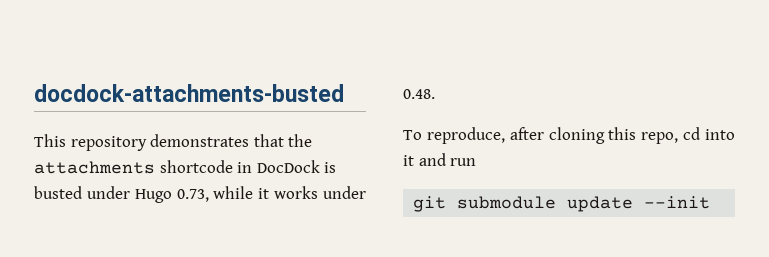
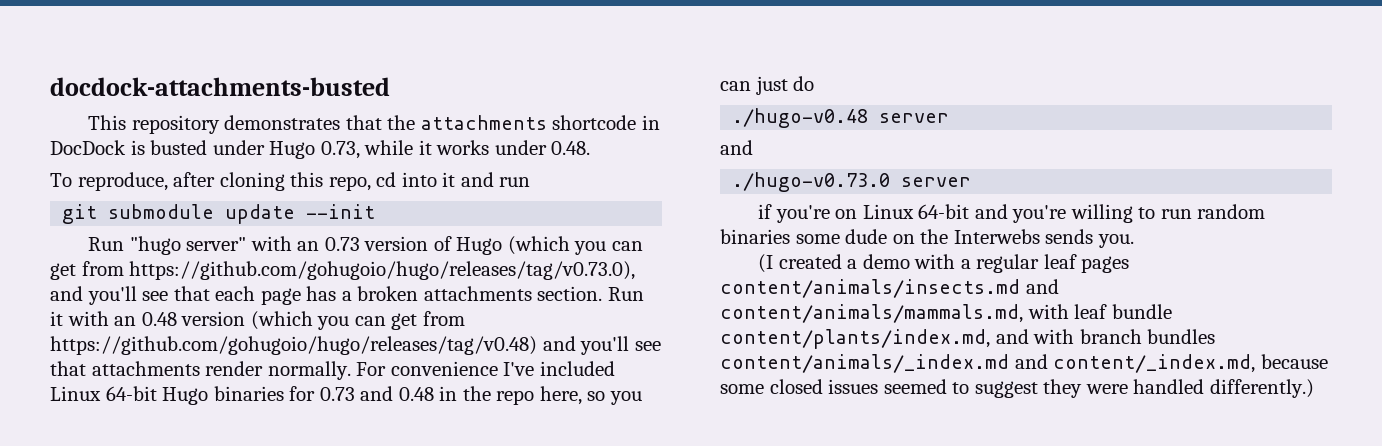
+ Run "hugo server" with an 0.73 version of Hugo (which you can get from https://github.com/gohugoio/hugo/releases/tag/v0.73.0), and you'll see that each page has a broken attachments section. Run it with an 0.48 version (which you can get from https://github.com/gohugoio/hugo/releases/tag/v0.48) and you'll see that attachments render normally. For convenience I've included Linux 64-bit Hugo binaries for 0.73 and 0.48 in the repo here, so you can just do
+ ./hugo-v0.48 server
+ and
+ ./hugo-v0.73.0 server
+ if you're on Linux 64-bit and you're willing to run random binaries some dude on the Interwebs sends you.
+ (I created a demo with a regular leaf pages content/animals/insects.md and content/animals/mammals.md, with leaf bundle content/plants/index.md, and with branch bundles content/animals/_index.md and content/_index.md, because some closed issues seemed to suggest they were handled differently.)

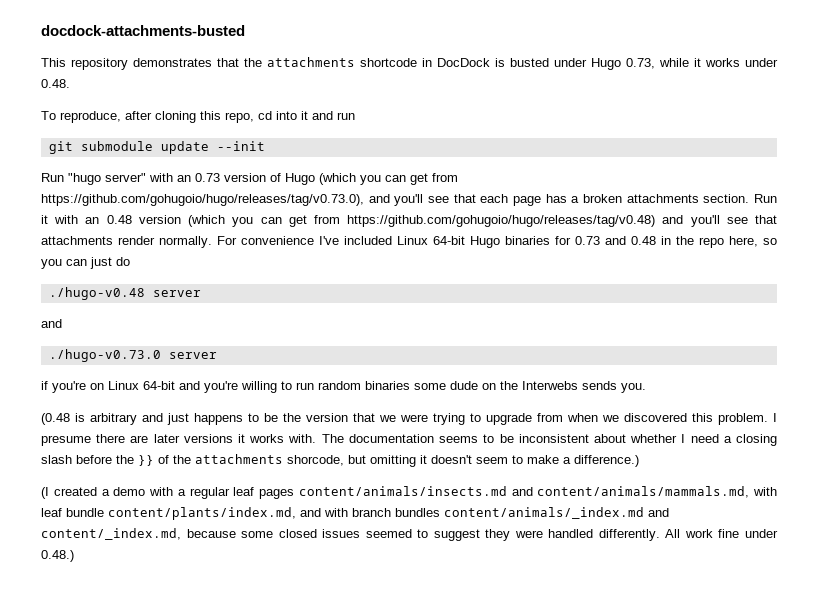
+ (0.48 is arbitrary and just happens to be the version that we were trying to upgrade from when we discovered this problem. I presume there are later versions it works with. The documentation seems to be inconsistent about whether I need a closing slash before the }} of the attachments shorcode, but omitting it doesn't seem to make a difference.)
- (I created a demo with a regular leaf pages content/animals/insects.md and content/animals/mammals.md, with leaf bundle content/plants/index.md, and with branch bundles content/animals/_index.md and content/_index.md, because some closed issues seemed to suggest they were handled differently.)
+ (I created a demo with a regular leaf pages content/animals/insects.md and content/animals/mammals.md, with leaf bundle content/plants/index.md, and with branch bundles content/animals/_index.md and content/_index.md, because some closed issues seemed to suggest they were handled differently. All work fine under 0.48.)

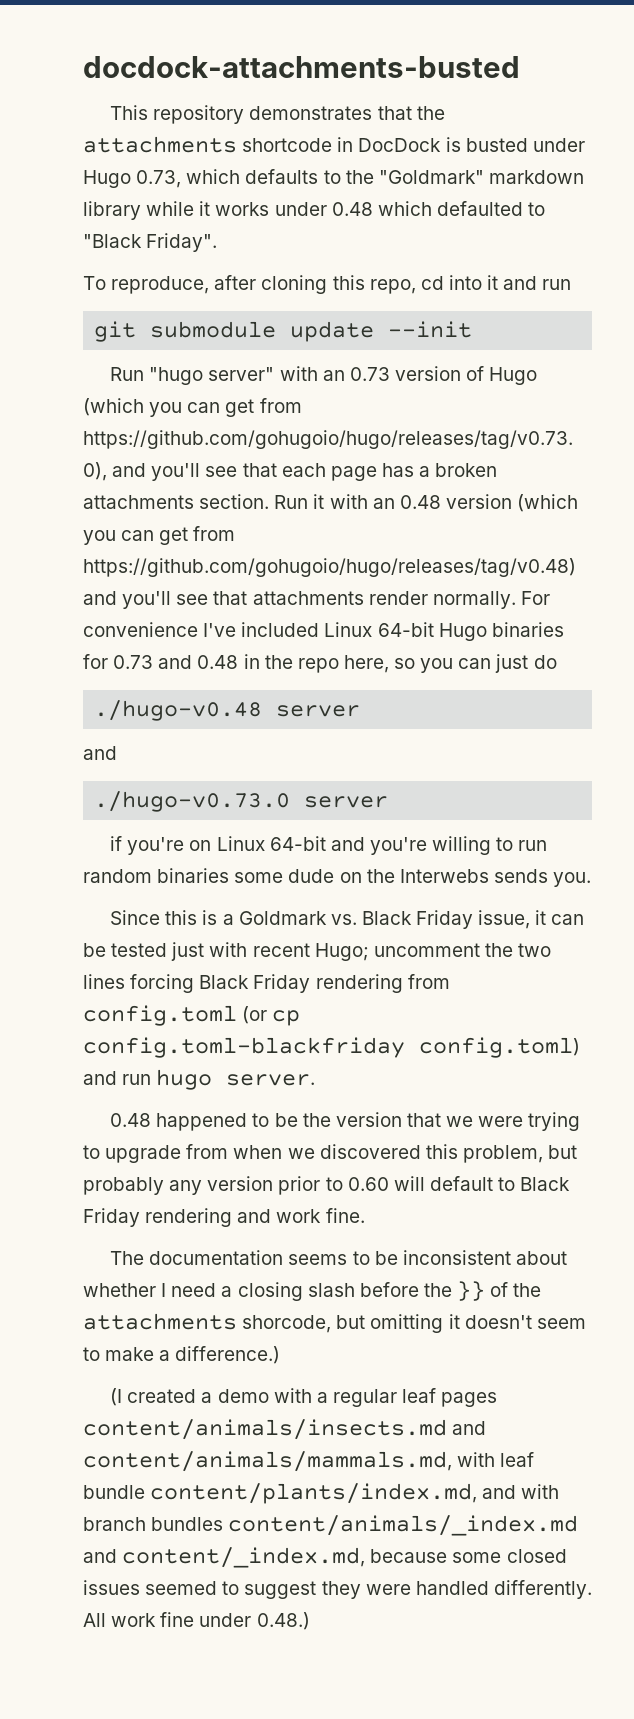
- This repository demonstrates that the attachments shortcode in DocDock is busted under Hugo 0.73, while it works under 0.48.
+ This repository demonstrates that the attachments shortcode in DocDock is busted under Hugo 0.73, which defaults to the "Goldmark" markdown library while it works under 0.48 which defaulted to "Black Friday".
- (0.48 is arbitrary and just happens to be the version that we were trying to upgrade from when we discovered this problem. I presume there are later versions it works with. The documentation seems to be inconsistent about whether I need a closing slash before the }} of the attachments shorcode, but omitting it doesn't seem to make a difference.)
+ Since this is a Goldmark vs. Black Friday issue, it can be tested just with recent Hugo; uncomment the two lines forcing Black Friday rendering from config.toml (or cp config.toml-blackfriday config.toml) and run hugo server.
+ 0.48 happened to be the version that we were trying to upgrade from when we discovered this problem, but probably any version prior to 0.60 will default to Black Friday rendering and work fine.
+ The documentation seems to be inconsistent about whether I need a closing slash before the }} of the attachments shorcode, but omitting it doesn't seem to make a difference.)

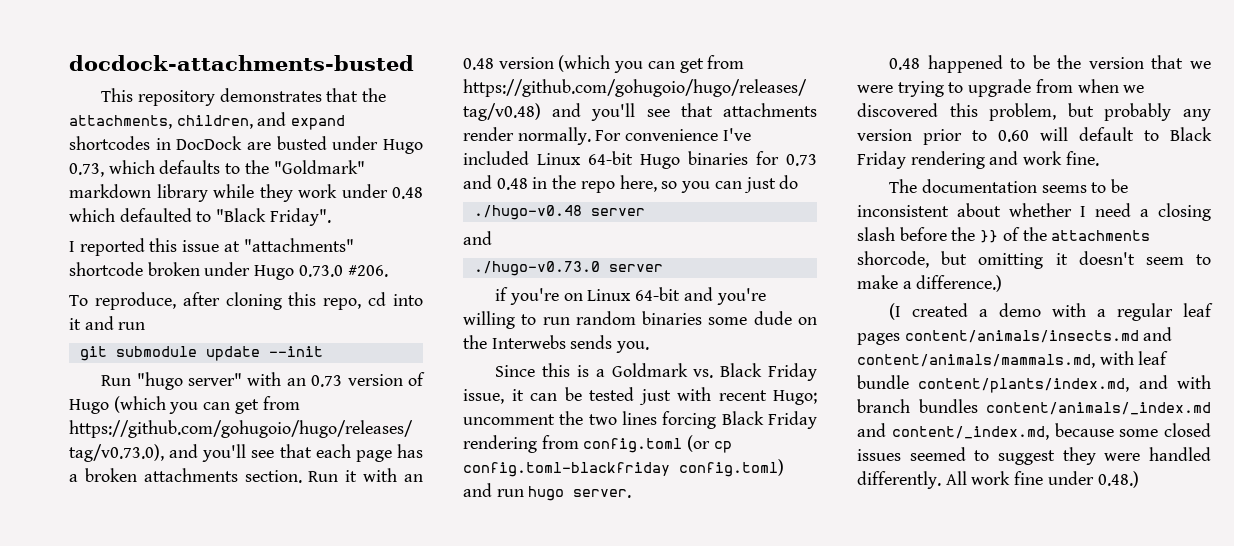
- This repository demonstrates that the attachments shortcode in DocDock is busted under Hugo 0.73, which defaults to the "Goldmark" markdown library while it works under 0.48 which defaulted to "Black Friday".
+ This repository demonstrates that the attachments, children, and expand shortcodes in DocDock are busted under Hugo 0.73, which defaults to the "Goldmark" markdown library while they work under 0.48 which defaulted to "Black Friday".
+ I reported this issue at "attachments" shortcode broken under Hugo 0.73.0 #206.

